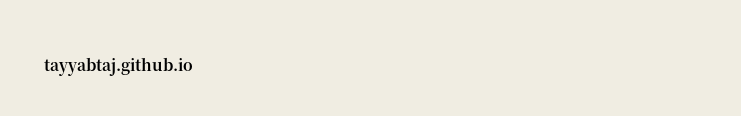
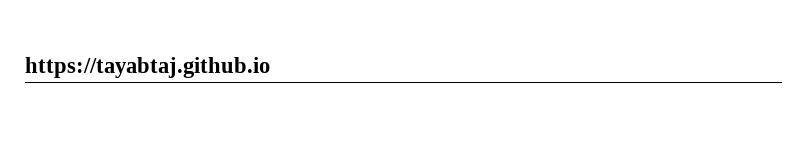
- tayyabtaj.github.io
+ https://tayabtaj.github.io

